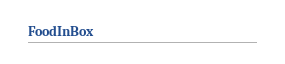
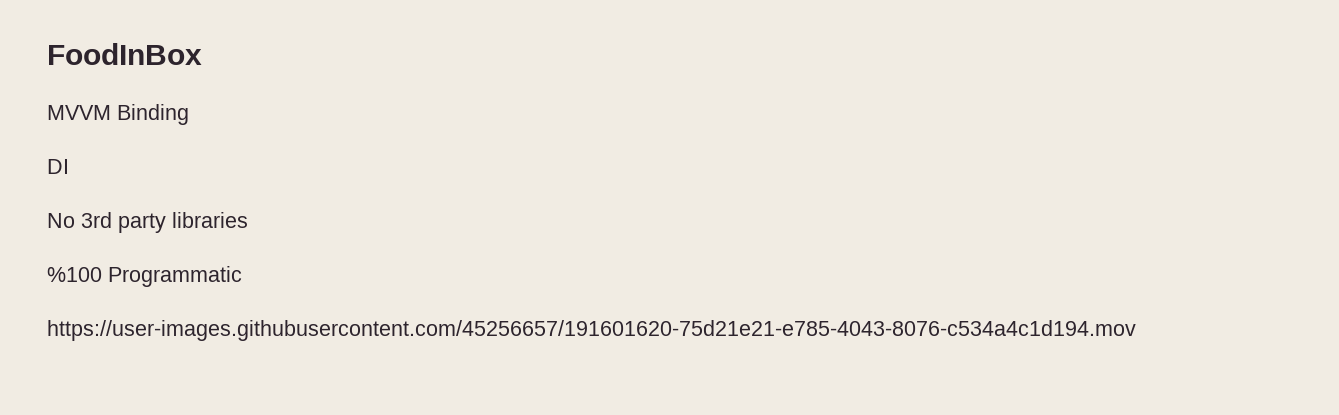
+ MVVM Binding
+ DI
+ No 3rd party libraries
+ %100 Programmatic
+ https://user-images.githubusercontent.com/45256657/191601620-75d21e21-e785-4043-8076-c534a4c1d194.mov

